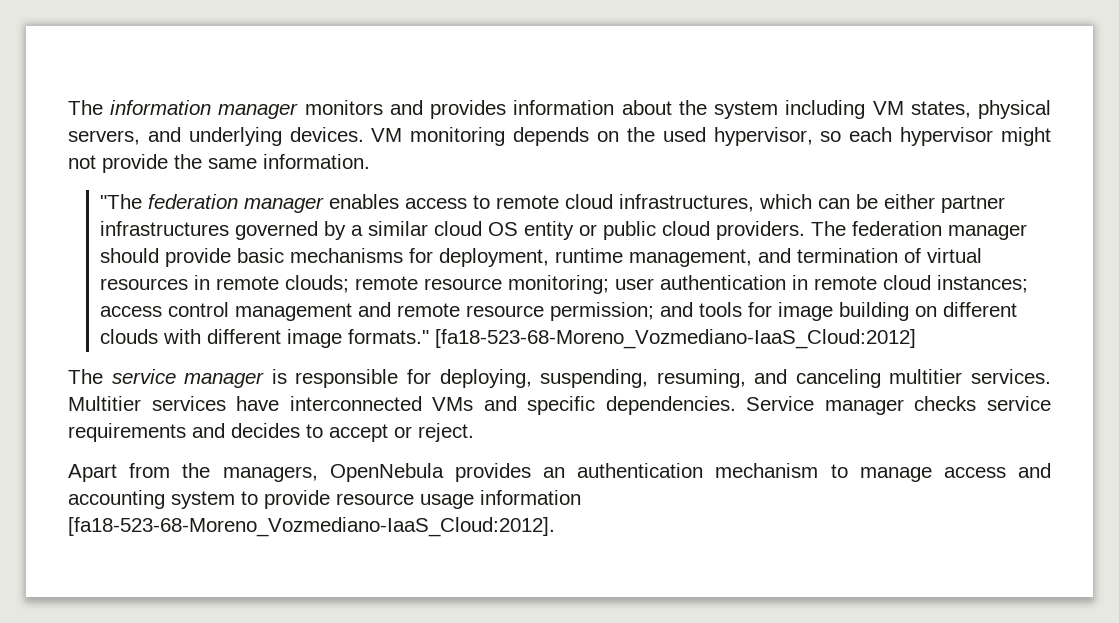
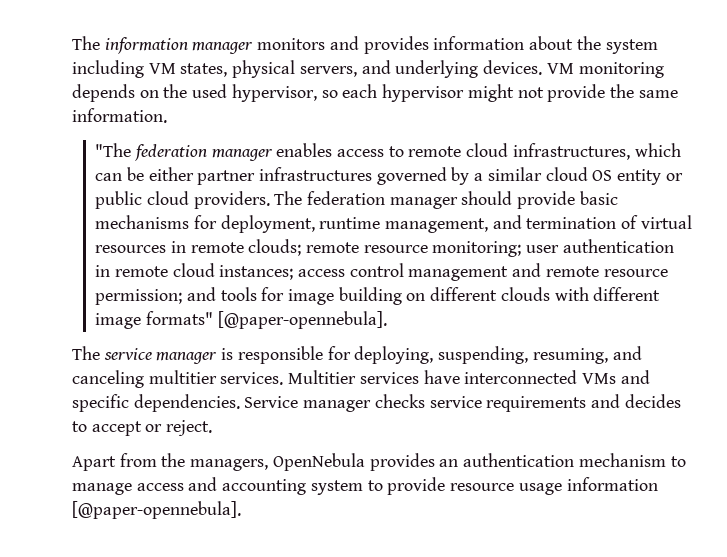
- The federation manager should provide basic mechanisms for deployment, runtime management, and termination of virtual resources in remote clouds; remote resource monitoring; user authentication in remote cloud instances; access control management and remote resource permission; and tools for image building on different clouds with different image formats." [fa18-523-68-Moreno_Vozmediano-IaaS_Cloud:2012]
+ The federation manager should provide basic mechanisms for deployment, runtime management, and termination of virtual resources in remote clouds; remote resource monitoring; user authentication in remote cloud instances; access control management and remote resource permission; and tools for image building on different clouds with different image formats" [@paper-opennebula].
- Apart from the managers, OpenNebula provides an authentication mechanism to manage access and accounting system to provide resource usage information [fa18-523-68-Moreno_Vozmediano-IaaS_Cloud:2012].
+ Apart from the managers, OpenNebula provides an authentication mechanism to manage access and accounting system to provide resource usage information [@paper-opennebula].

